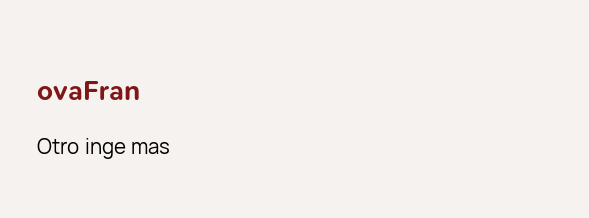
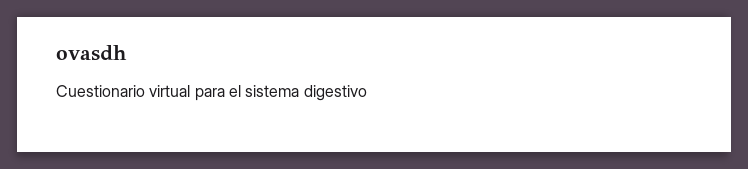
- ovaFran
- Otro inge mas
+ ovasdh
+ Cuestionario virtual para el sistema digestivo

